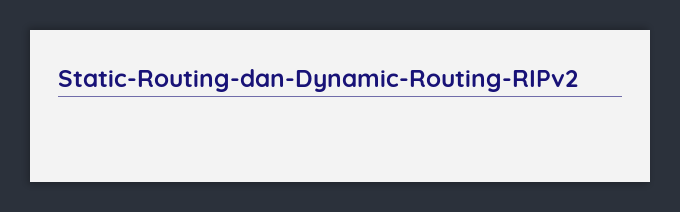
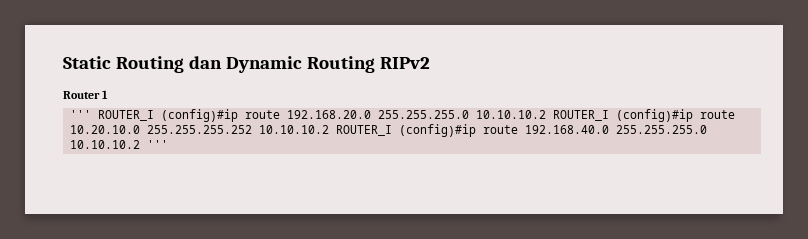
- Static-Routing-dan-Dynamic-Routing-RIPv2
+ Static Routing dan Dynamic Routing RIPv2
+ Router 1
+ ''' ROUTER_I (config)#ip route 192.168.20.0 255.255.255.0 10.10.10.2 ROUTER_I (config)#ip route 10.20.10.0 255.255.255.252 10.10.10.2 ROUTER_I (config)#ip route 192.168.40.0 255.255.255.0 10.10.10.2 '''

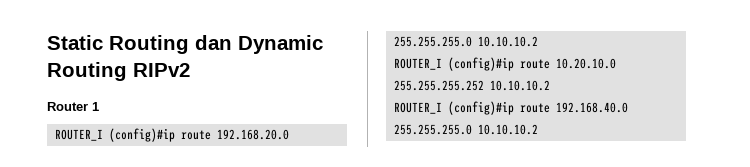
- ''' ROUTER_I (config)#ip route 192.168.20.0 255.255.255.0 10.10.10.2 ROUTER_I (config)#ip route 10.20.10.0 255.255.255.252 10.10.10.2 ROUTER_I (config)#ip route 192.168.40.0 255.255.255.0 10.10.10.2 '''
+ ROUTER_I (config)#ip route 192.168.20.0 255.255.255.0 10.10.10.2
+ ROUTER_I (config)#ip route 10.20.10.0 255.255.255.252 10.10.10.2
+ ROUTER_I (config)#ip route 192.168.40.0 255.255.255.0 10.10.10.2

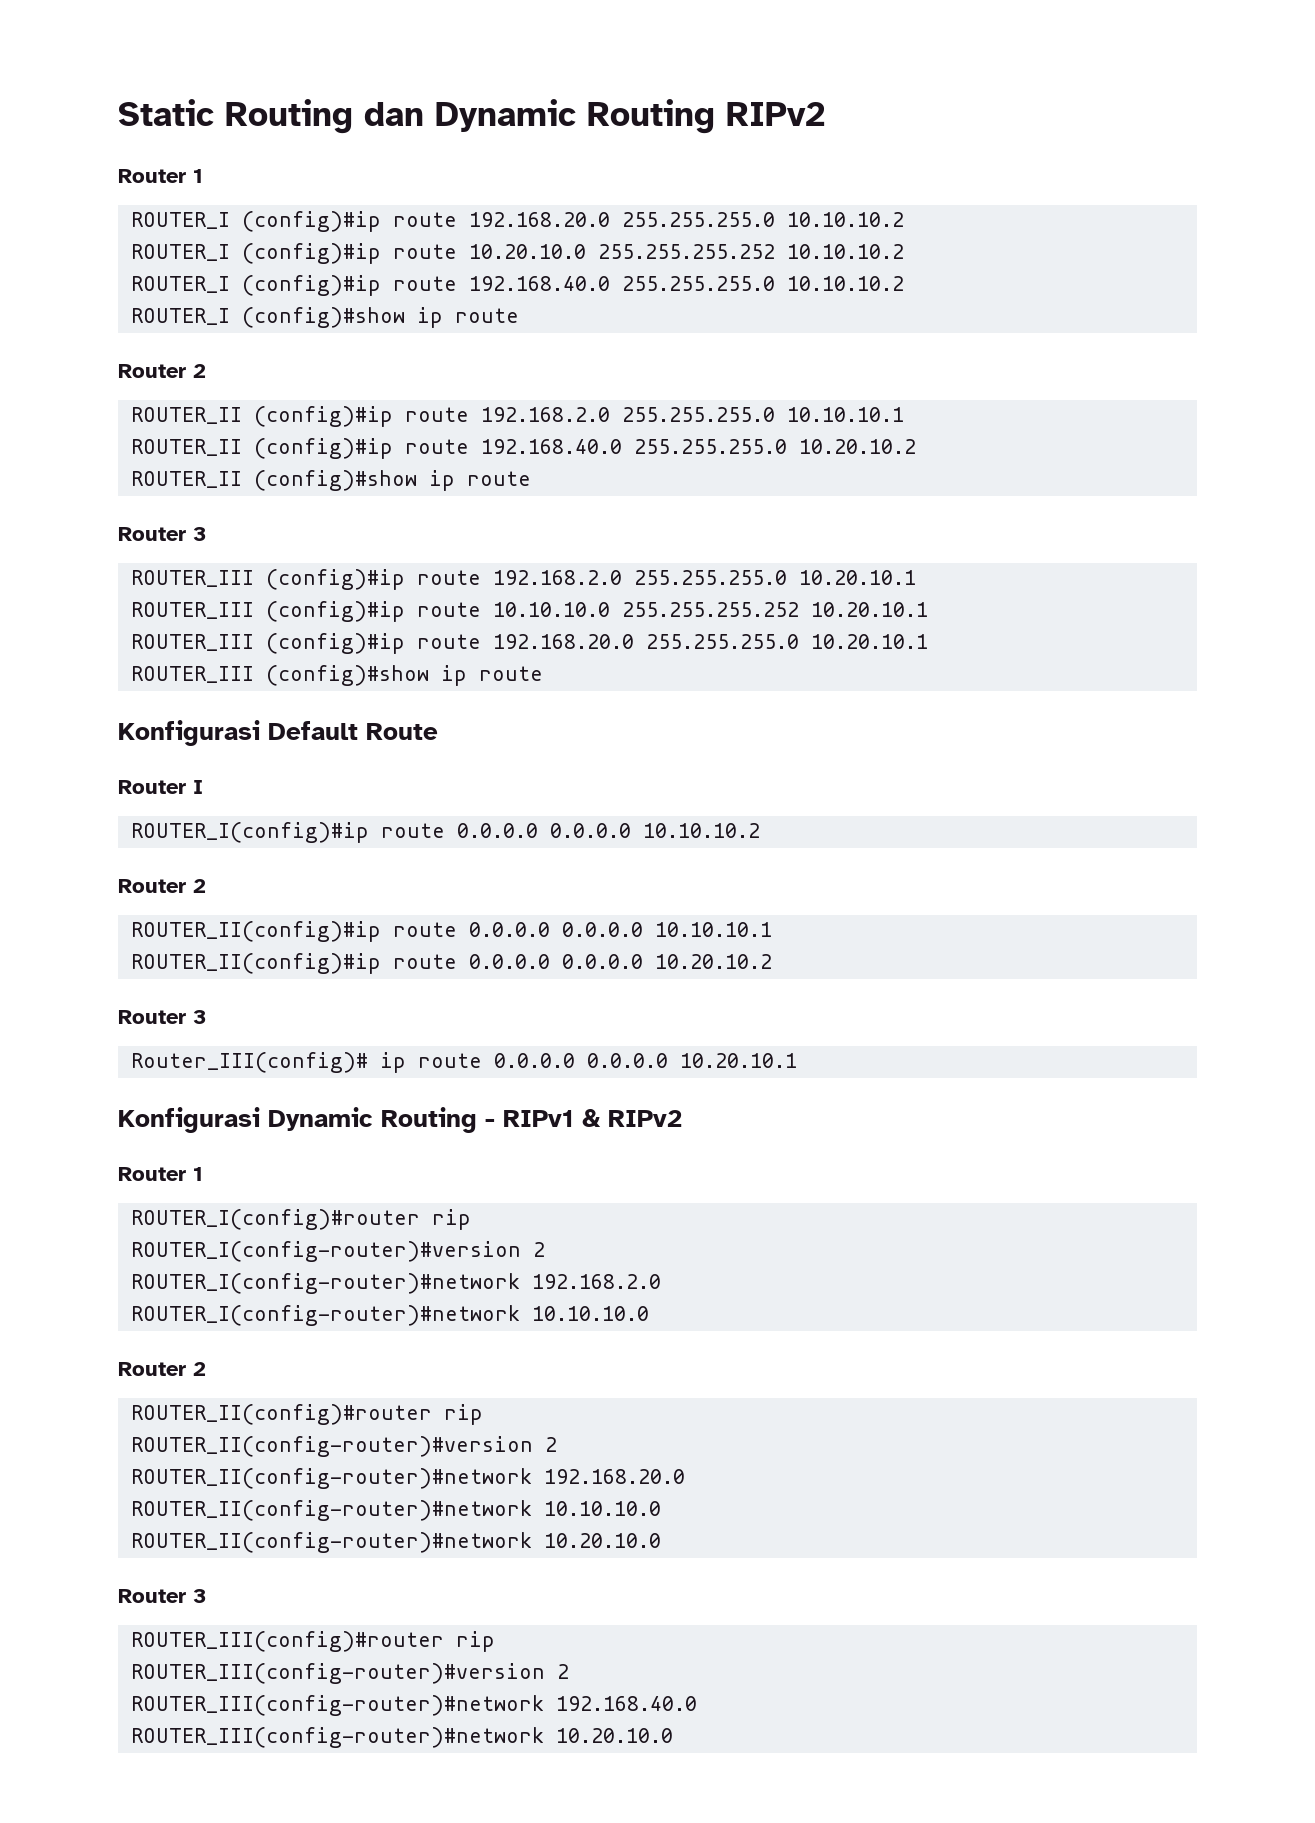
+ ROUTER_I (config)#show ip route
+ Router 2
+ ROUTER_II (config)#ip route 192.168.2.0 255.255.255.0 10.10.10.1
+ ROUTER_II (config)#ip route 192.168.40.0 255.255.255.0 10.20.10.2
+ ROUTER_II (config)#show ip route
+ Router 3
+ ROUTER_III (config)#ip route 192.168.2.0 255.255.255.0 10.20.10.1
+ ROUTER_III (config)#ip route 10.10.10.0 255.255.255.252 10.20.10.1
+ ROUTER_III (config)#ip route 192.168.20.0 255.255.255.0 10.20.10.1
+ ROUTER_III (config)#show ip route
+ Konfigurasi Default Route
+ Router I
+ ROUTER_I(config)#ip route 0.0.0.0 0.0.0.0 10.10.10.2
+ Router 2
+ ROUTER_II(config)#ip route 0.0.0.0 0.0.0.0 10.10.10.1
+ ROUTER_II(config)#ip route 0.0.0.0 0.0.0.0 10.20.10.2
+ Router 3
+ Router_III(config)# ip route 0.0.0.0 0.0.0.0 10.20.10.1
+ Konfigurasi Dynamic Routing - RIPv1 & RIPv2
+ Router 1
+ ROUTER_I(config)#router rip
+ ROUTER_I(config-router)#version 2
+ ROUTER_I(config-router)#network 192.168.2.0
+ ROUTER_I(config-router)#network 10.10.10.0
+ Router 2
+ ROUTER_II(config)#router rip
+ ROUTER_II(config-router)#version 2
+ ROUTER_II(config-router)#network 192.168.20.0
+ ROUTER_II(config-router)#network 10.10.10.0
+ ROUTER_II(config-router)#network 10.20.10.0
+ Router 3
+ ROUTER_III(config)#router rip
+ ROUTER_III(config-router)#version 2
+ ROUTER_III(config-router)#network 192.168.40.0
+ ROUTER_III(config-router)#network 10.20.10.0

